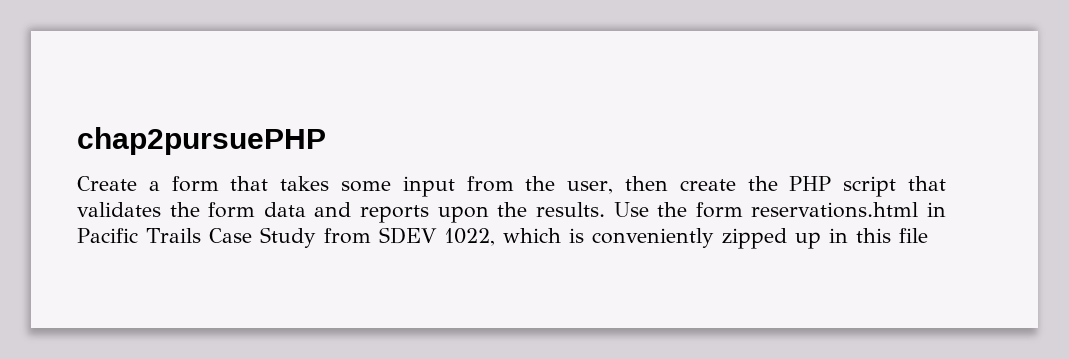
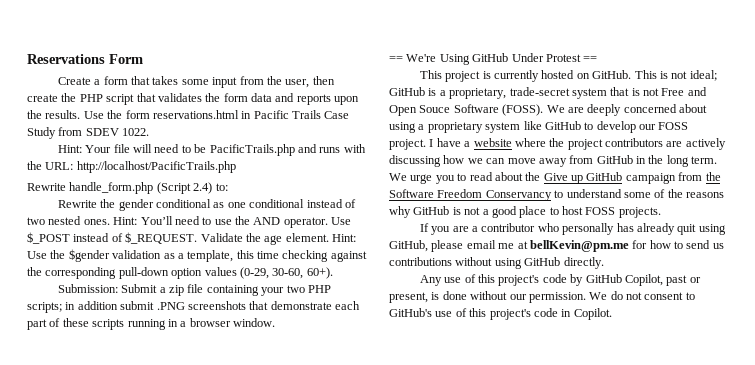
- chap2pursuePHP
+ Reservations Form
- Use the form reservations.html in Pacific Trails Case Study from SDEV 1022, which is conveniently zipped up in this file
+ Use the form reservations.html in Pacific Trails Case Study from SDEV 1022.
+ Hint: Your file will need to be PacificTrails.php and runs with the URL: http://localhost/PacificTrails.php
+ Rewrite handle_form.php (Script 2.4) to:
+ Rewrite the gender conditional as one conditional instead of two nested ones. Hint: You’ll need to use the AND operator. Use $_POST instead of $_REQUEST. Validate the age element. Hint: Use the $gender validation as a template, this time checking against the corresponding pull-down option values (0-29, 30-60, 60+).
+ Submission: Submit a zip file containing your two PHP scripts; in addition submit .PNG screenshots that demonstrate each part of these scripts running in a browser window.
+ == We're Using GitHub Under Protest ==
+ This project is currently hosted on GitHub. This is not ideal; GitHub is a proprietary, trade-secret system that is not Free and Open Souce Software (FOSS). We are deeply concerned about using a proprietary system like GitHub to develop our FOSS project. I have a website where the project contributors are actively discussing how we can move away from GitHub in the long term. We urge you to read about the Give up GitHub campaign from the Software Freedom Conservancy to understand some of the reasons why GitHub is not a good place to host FOSS projects.
+ If you are a contributor who personally has already quit using GitHub, please email me at bellKevin@pm.me for how to send us contributions without using GitHub directly.
+ Any use of this project's code by GitHub Copilot, past or present, is done without our permission. We do not consent to GitHub's use of this project's code in Copilot.

